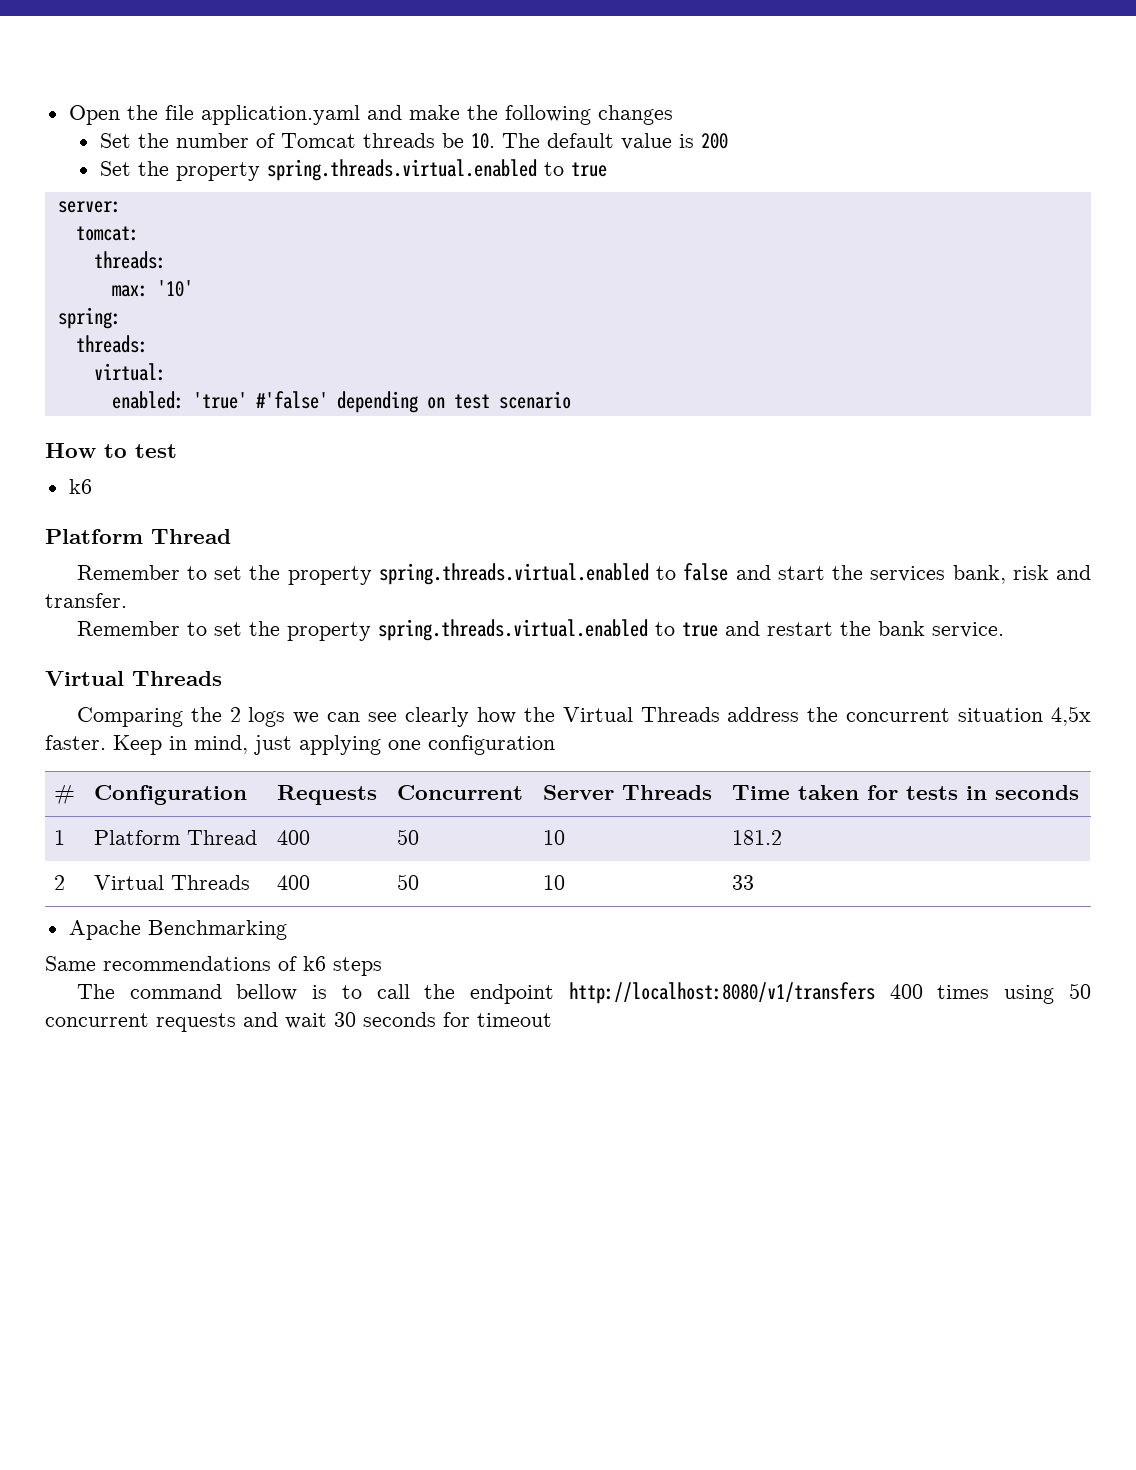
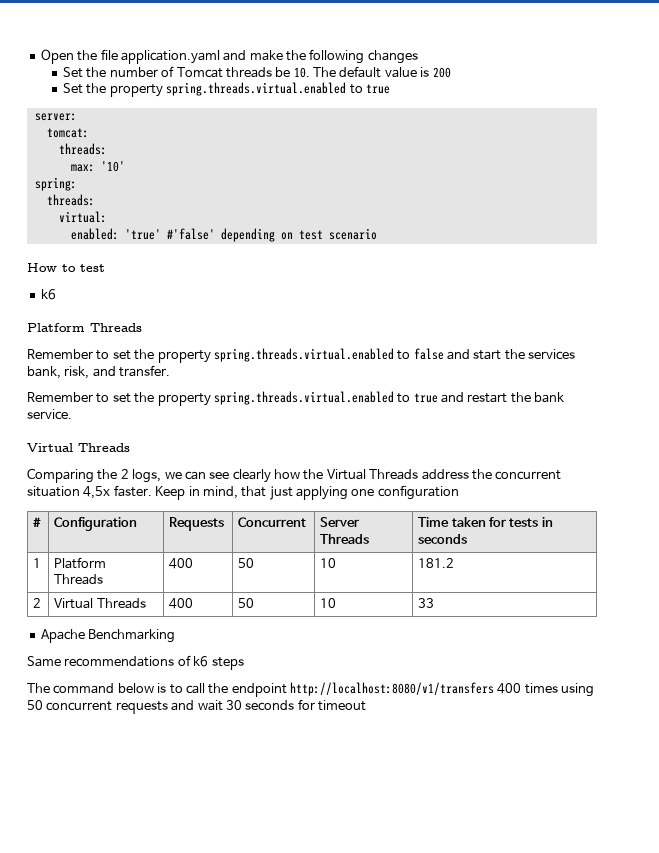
  How to test
  k6
- Platform Thread
+ Platform Threads
- Remember to set the property spring.threads.virtual.enabled to false and start the services bank, risk and transfer.
+ Remember to set the property spring.threads.virtual.enabled to false and start the services bank, risk, and transfer.
- Comparing the 2 logs we can see clearly how the Virtual Threads address the concurrent situation 4,5x faster.
+ Comparing the 2 logs, we can see clearly how the Virtual Threads address the concurrent situation 4,5x faster.
- Keep in mind, just applying one configuration
+ Keep in mind, that just applying one configuration
- 1 | Platform Thread | 400 | 50 | 10 | 181.2
+ 1 | Platform Threads | 400 | 50 | 10 | 181.2
- The command bellow is to call the endpoint http://localhost:8080/v1/transfers 400 times using 50 concurrent requests and wait 30 seconds for timeout
+ The command below is to call the endpoint http://localhost:8080/v1/transfers 400 times using 50 concurrent requests and wait 30 seconds for timeout

